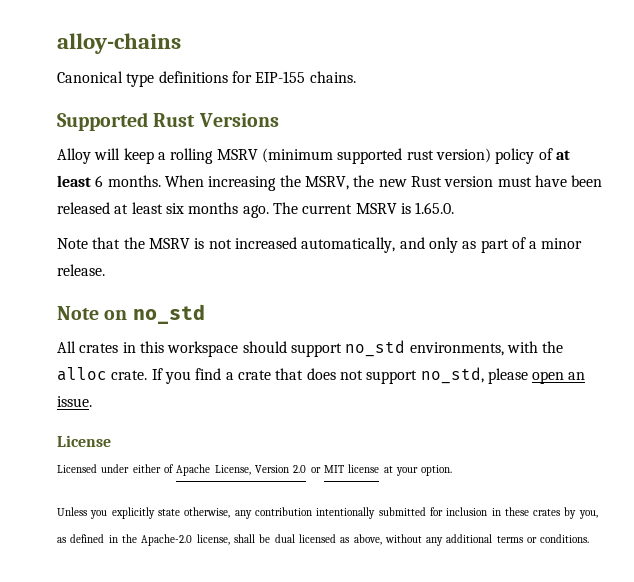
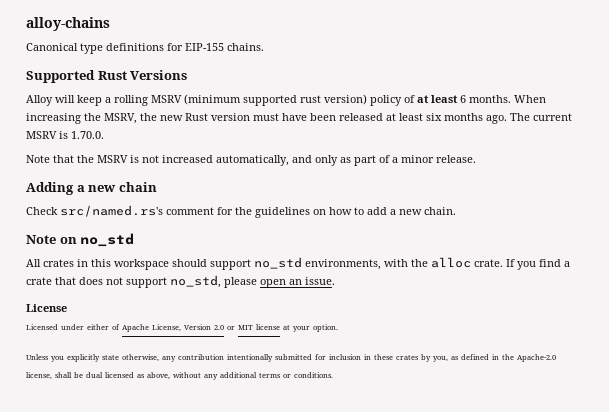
- The current MSRV is 1.65.0.
+ The current MSRV is 1.70.0.
+ Adding a new chain
+ Check src/named.rs's comment for the guidelines on how to add a new chain.

